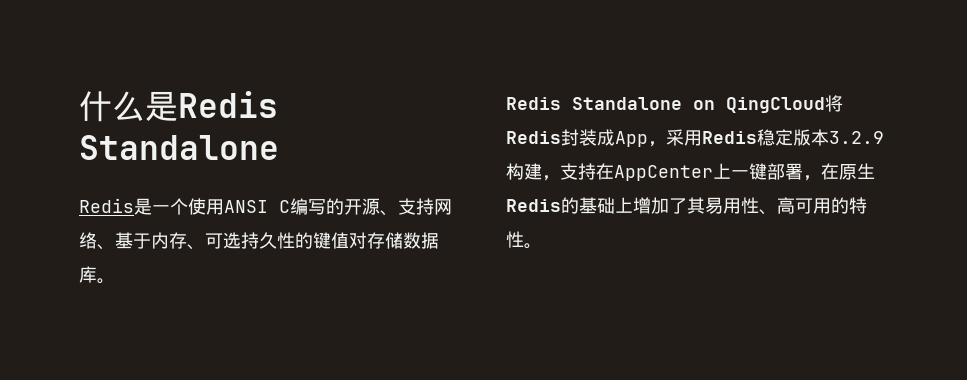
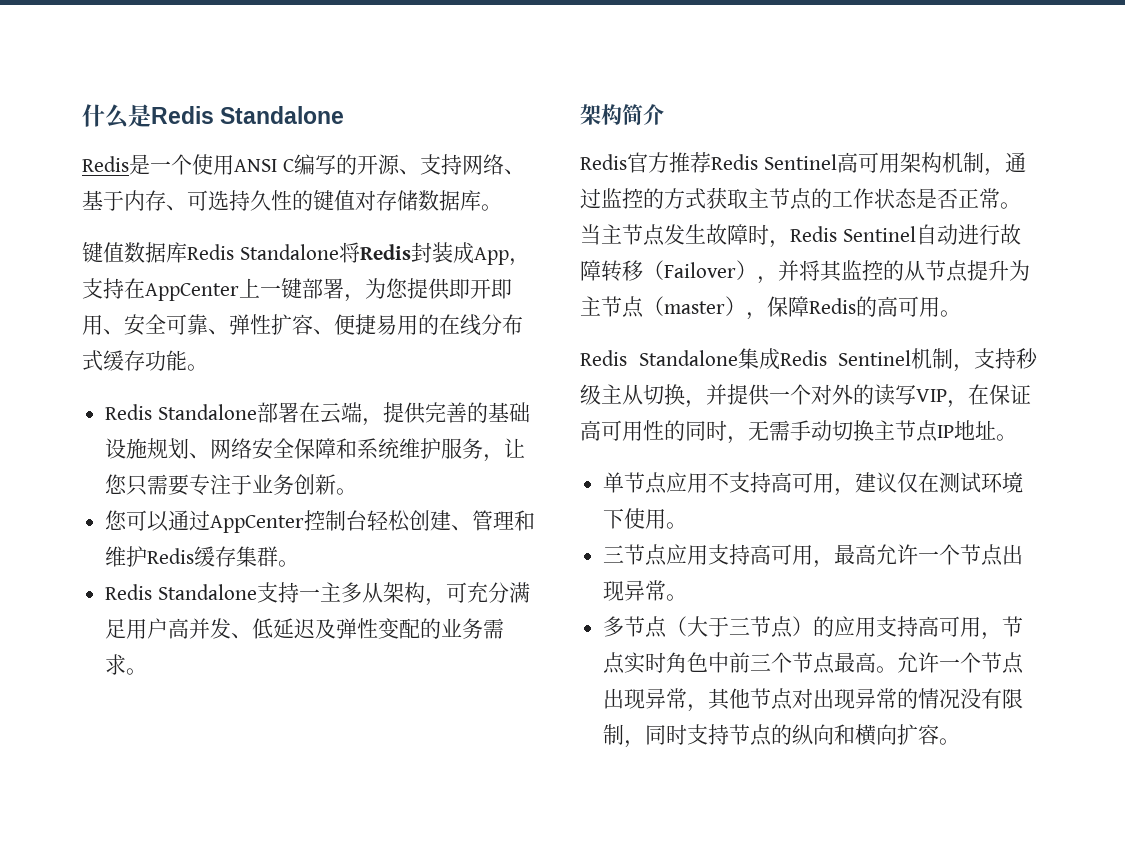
- Redis Standalone on QingCloud将Redis封装成App，采用Redis稳定版本3.2.9构建，支持在AppCenter上一键部署，在原生Redis的基础上增加了其易用性、高可用的特性。
+ 键值数据库Redis Standalone将Redis封装成App，支持在AppCenter上一键部署，为您提供即开即用、安全可靠、弹性扩容、便捷易用的在线分布式缓存功能。
+ Redis Standalone部署在云端，提供完善的基础设施规划、网络安全保障和系统维护服务，让您只需要专注于业务创新。
+ 您可以通过AppCenter控制台轻松创建、管理和维护Redis缓存集群。
+ Redis Standalone支持一主多从架构，可充分满足用户高并发、低延迟及弹性变配的业务需求。
+ 架构简介
+ Redis官方推荐Redis Sentinel高可用架构机制，通过监控的方式获取主节点的工作状态是否正常。当主节点发生故障时，Redis Sentinel自动进行故障转移（Failover），并将其监控的从节点提升为主节点（master），保障Redis的高可用。
+ Redis Standalone集成Redis Sentinel机制，支持秒级主从切换，并提供一个对外的读写VIP，在保证高可用性的同时，无需手动切换主节点IP地址。
+ 单节点应用不支持高可用，建议仅在测试环境下使用。
+ 三节点应用支持高可用，最高允许一个节点出现异常。
+ 多节点（大于三节点）的应用支持高可用，节点实时角色中前三个节点最高。允许一个节点出现异常，其他节点对出现异常的情况没有限制，同时支持节点的纵向和横向扩容。

